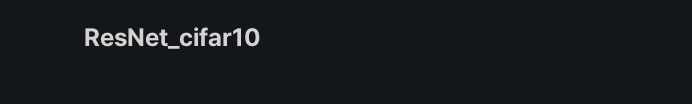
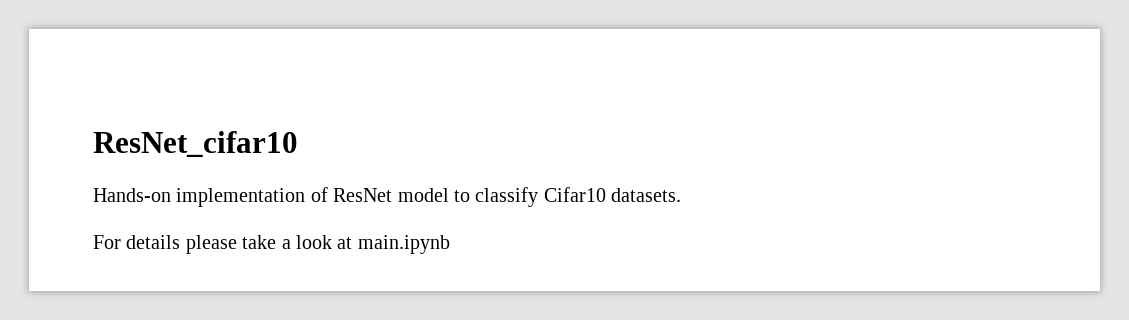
+ Hands-on implementation of ResNet model to classify Cifar10 datasets.
+ For details please take a look at main.ipynb

